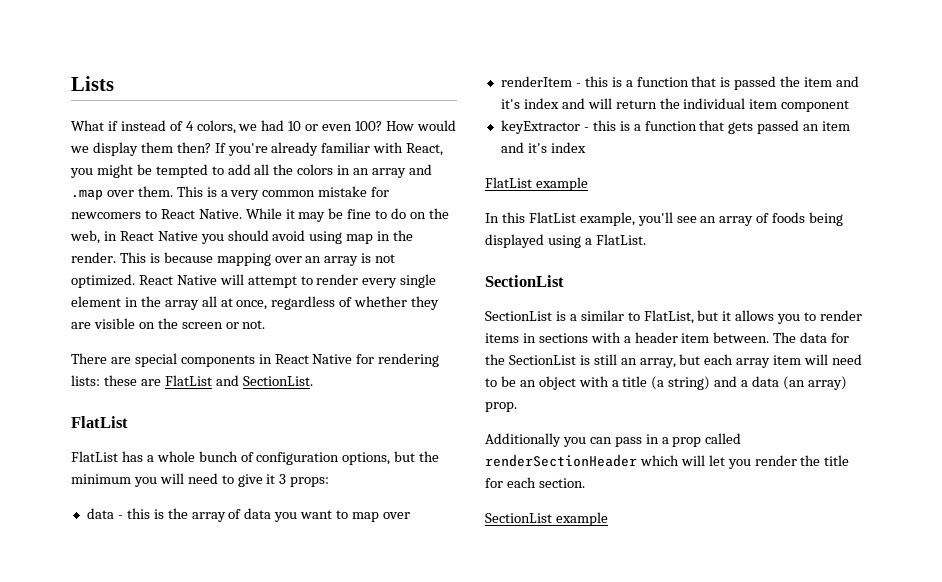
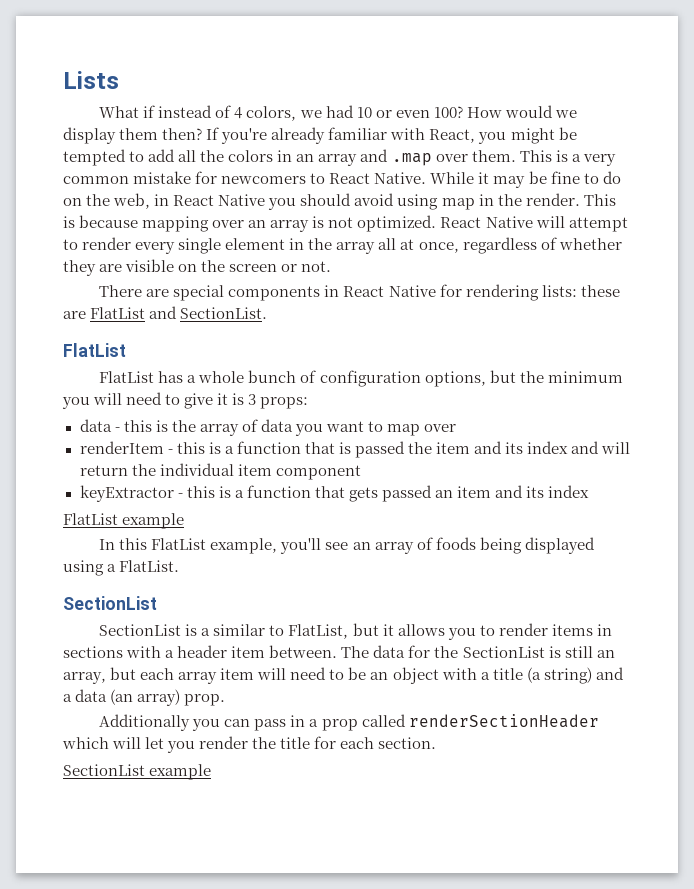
- FlatList has a whole bunch of configuration options, but the minimum you will need to give it 3 props:
+ FlatList has a whole bunch of configuration options, but the minimum you will need to give it is 3 props:
- renderItem - this is a function that is passed the item and it's index and will return the individual item component
+ renderItem - this is a function that is passed the item and its index and will return the individual item component
- keyExtractor - this is a function that gets passed an item and it's index
+ keyExtractor - this is a function that gets passed an item and its index

